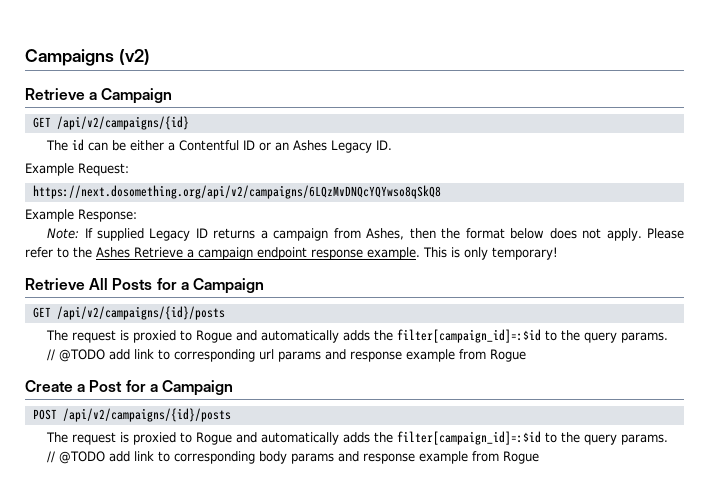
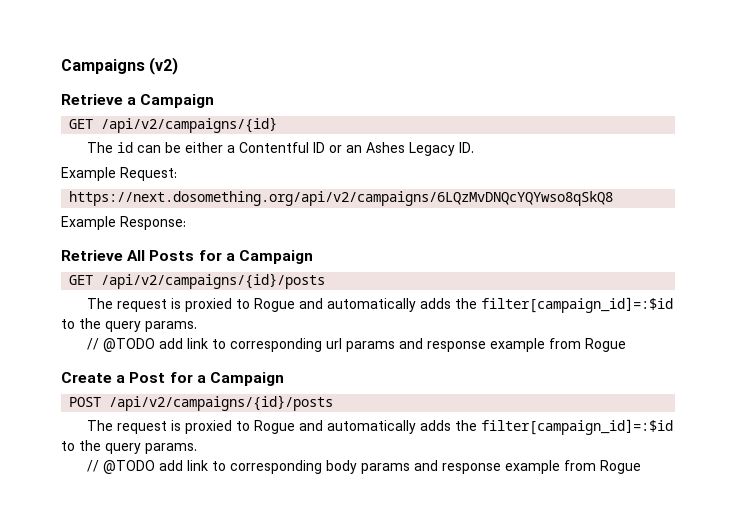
- Note: If supplied Legacy ID returns a campaign from Ashes, then the format below does not apply. Please refer to the Ashes Retrieve a campaign endpoint response example. This is only temporary!

